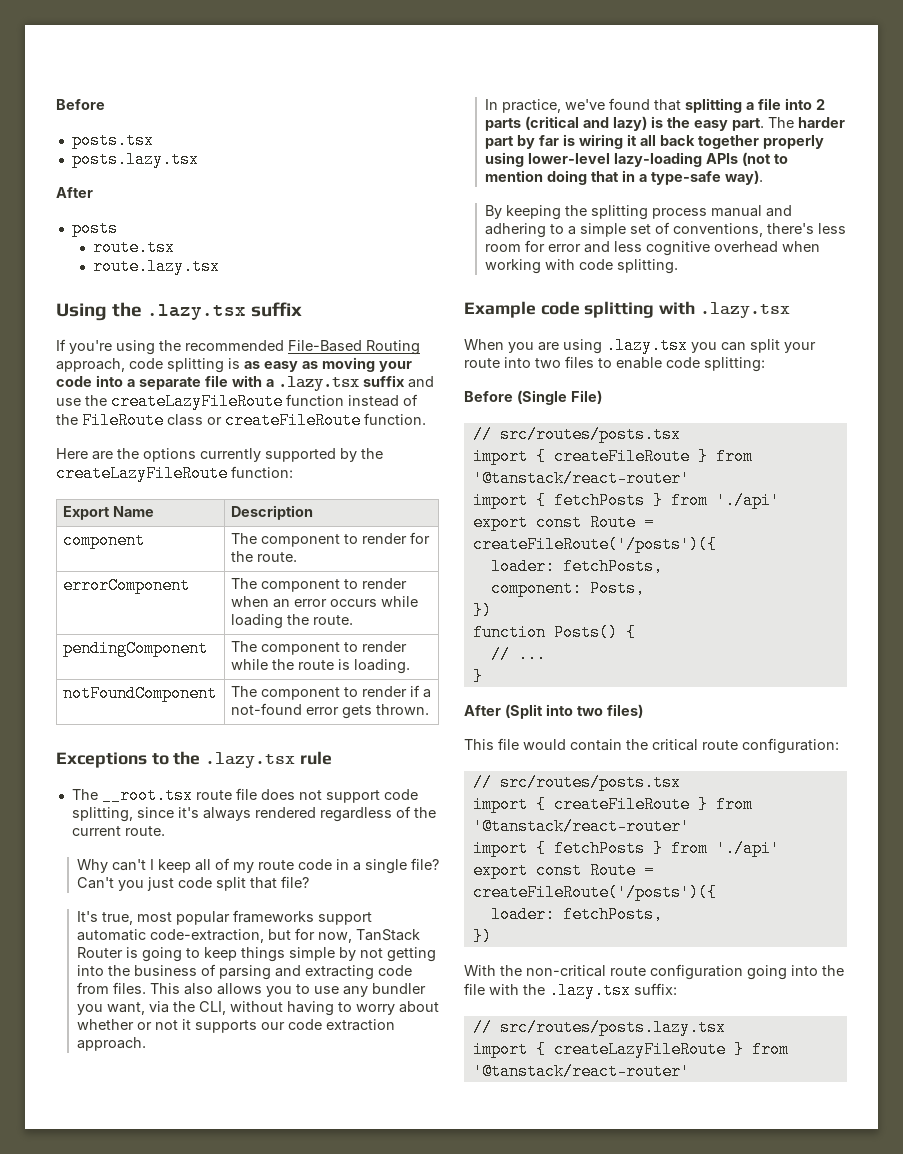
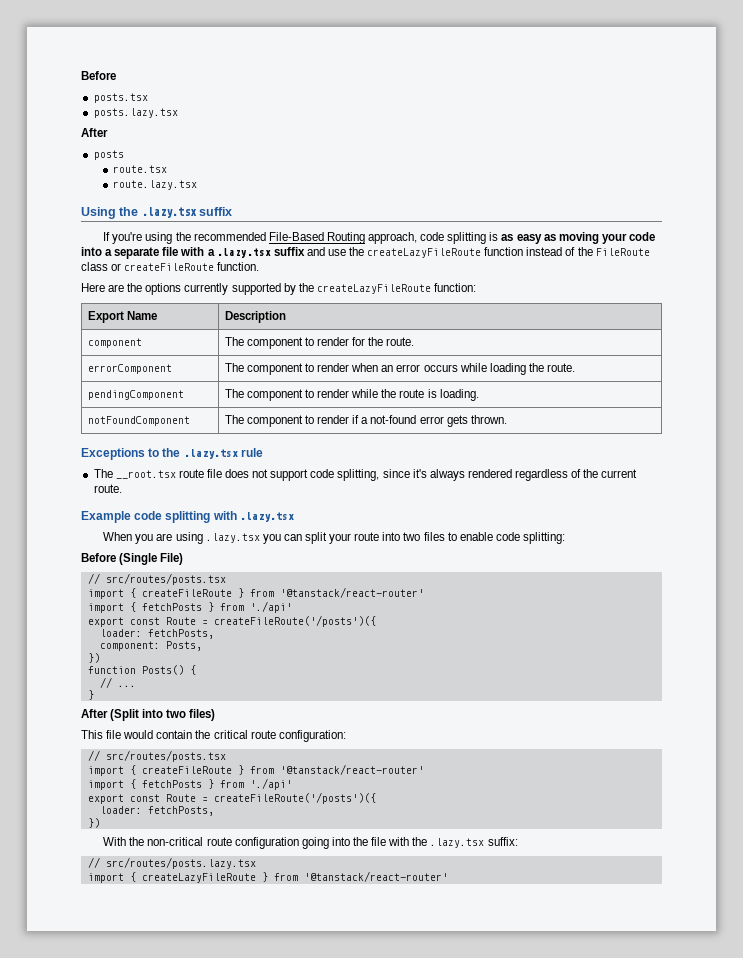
- Why can't I keep all of my route code in a single file? Can't you just code split that file?
- It's true, most popular frameworks support automatic code-extraction, but for now, TanStack Router is going to keep things simple by not getting into the business of parsing and extracting code from files. This also allows you to use any bundler you want, via the CLI, without having to worry about whether or not it supports our code extraction approach.
- In practice, we've found that splitting a file into 2 parts (critical and lazy) is the easy part. The harder part by far is wiring it all back together properly using lower-level lazy-loading APIs (not to mention doing that in a type-safe way).
- By keeping the splitting process manual and adhering to a simple set of conventions, there's less room for error and less cognitive overhead when working with code splitting.

